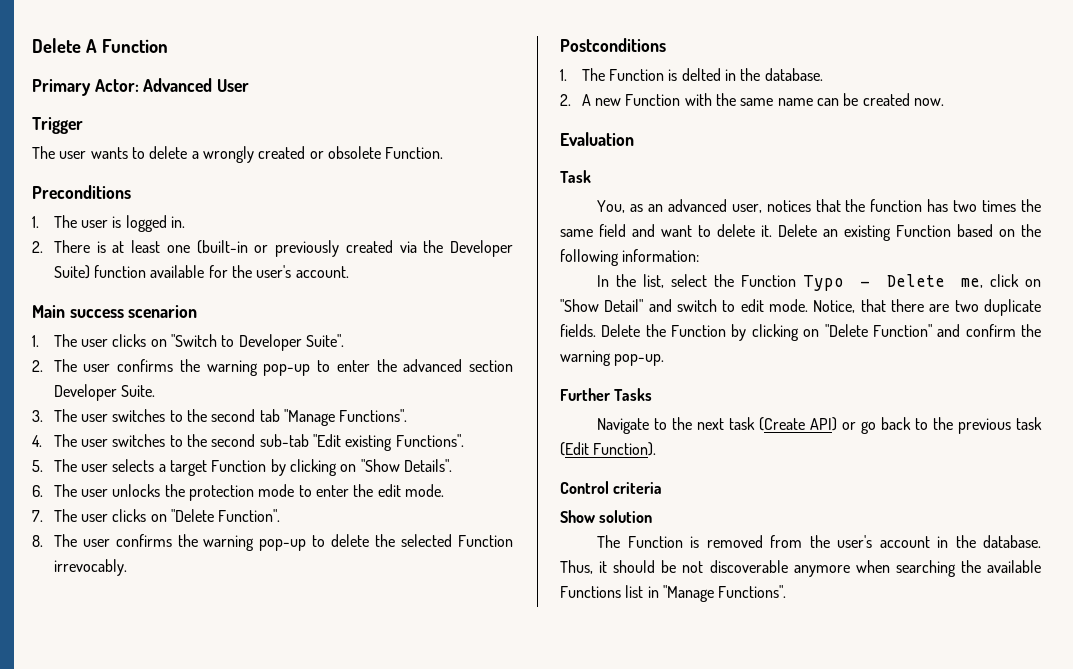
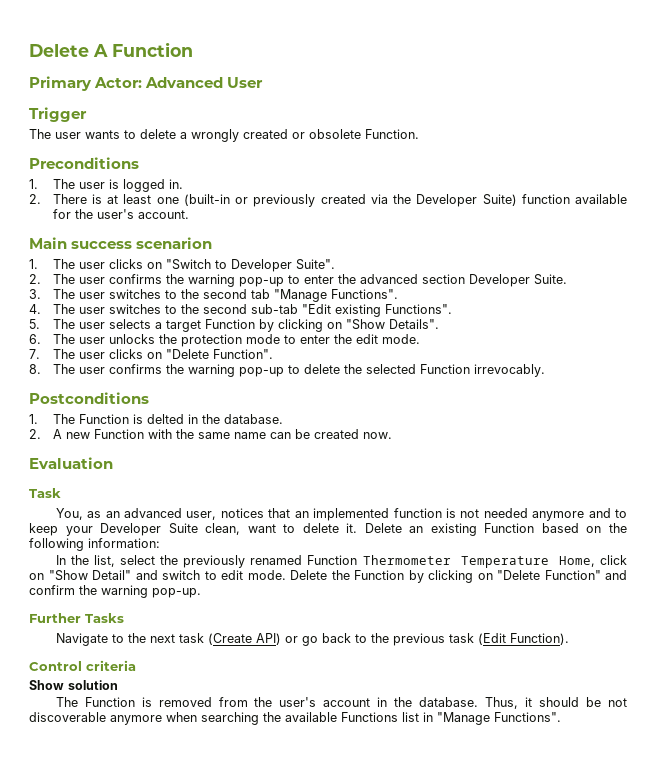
- You, as an advanced user, notices that the function has two times the same field and want to delete it.
+ You, as an advanced user, notices that an implemented function is not needed anymore and to keep your Developer Suite clean, want to delete it.
- In the list, select the Function Typo - Delete me, click on "Show Detail" and switch to edit mode.
+ In the list, select the previously renamed Function Thermometer Temperature Home, click on "Show Detail" and switch to edit mode.
- Notice, that there are two duplicate fields.

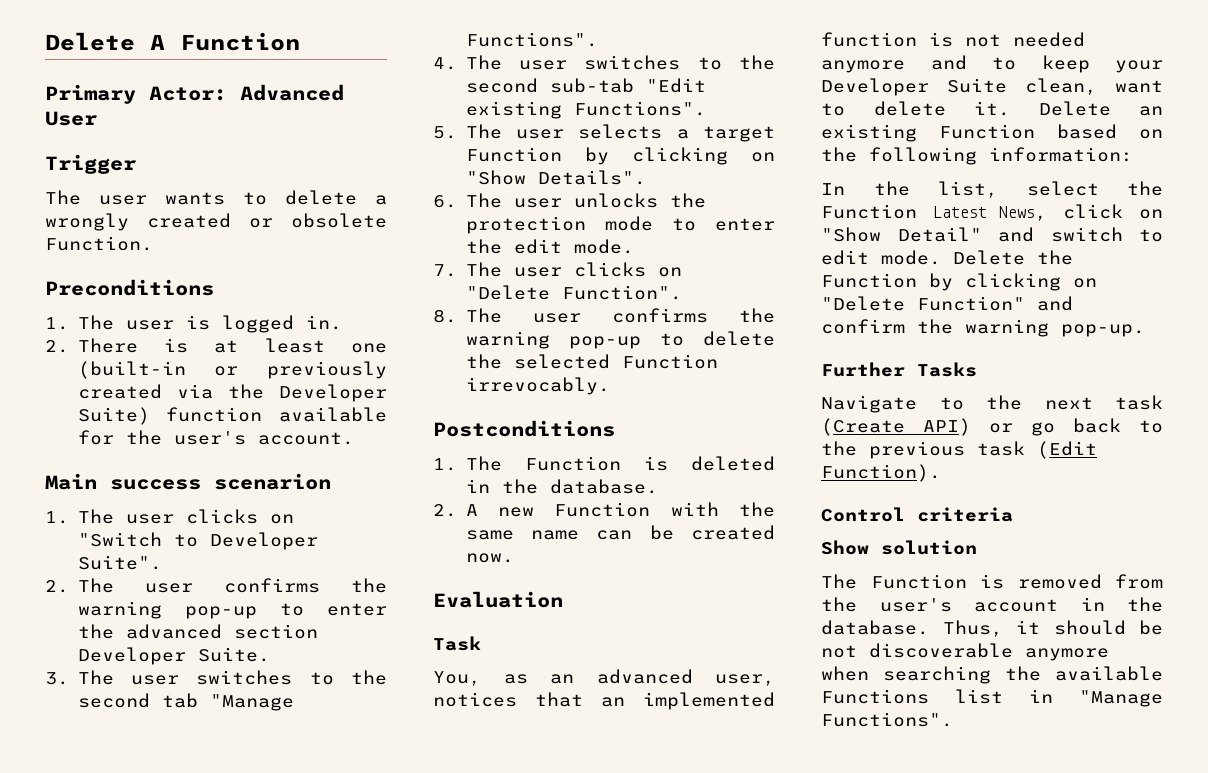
- 1. The Function is delted in the database.
+ 1. The Function is deleted in the database.
- In the list, select the previously renamed Function Thermometer Temperature Home, click on "Show Detail" and switch to edit mode.
+ In the list, select the Function Latest News, click on "Show Detail" and switch to edit mode.

